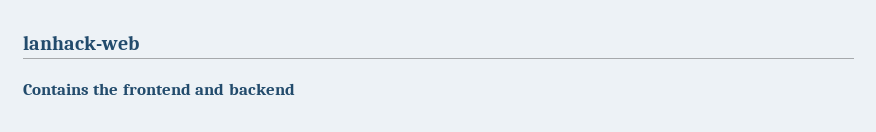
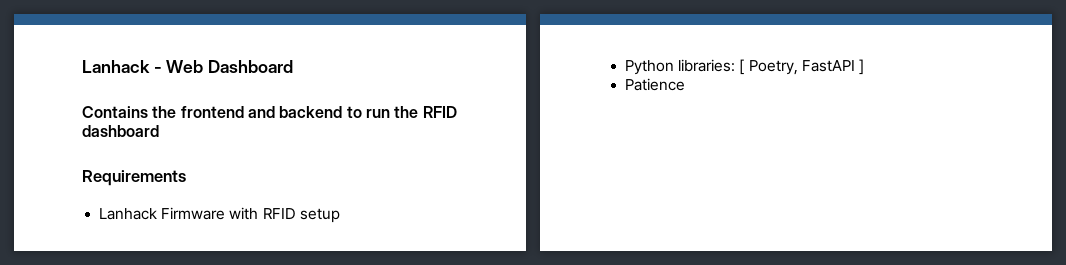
- lanhack-web
+ Lanhack - Web Dashboard
- Contains the frontend and backend
+ Contains the frontend and backend to run the RFID dashboard
+ Requirements
+ Lanhack Firmware with RFID setup
+ Python libraries: [ Poetry, FastAPI ]
+ Patience

